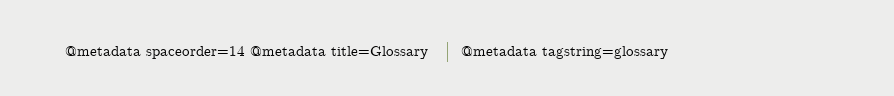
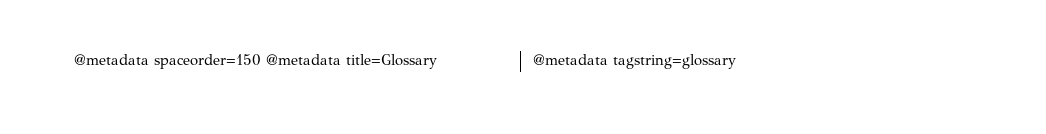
- @metadata spaceorder=14 @metadata title=Glossary @metadata tagstring=glossary
+ @metadata spaceorder=150 @metadata title=Glossary @metadata tagstring=glossary

